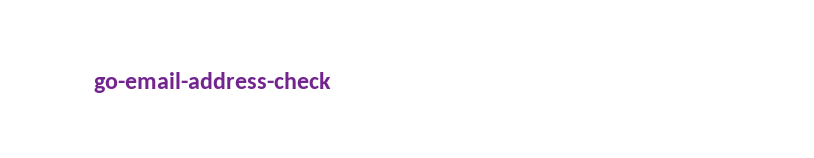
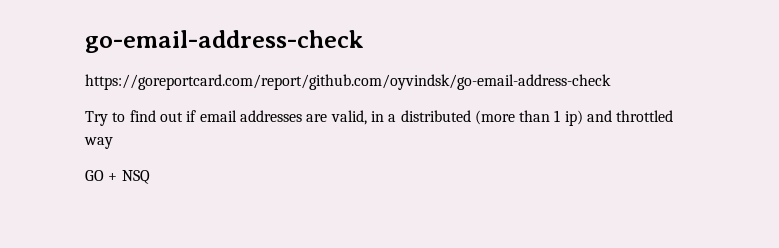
+ https://goreportcard.com/report/github.com/oyvindsk/go-email-address-check
+ Try to find out if email addresses are valid, in a distributed (more than 1 ip) and throttled way
+ GO + NSQ

